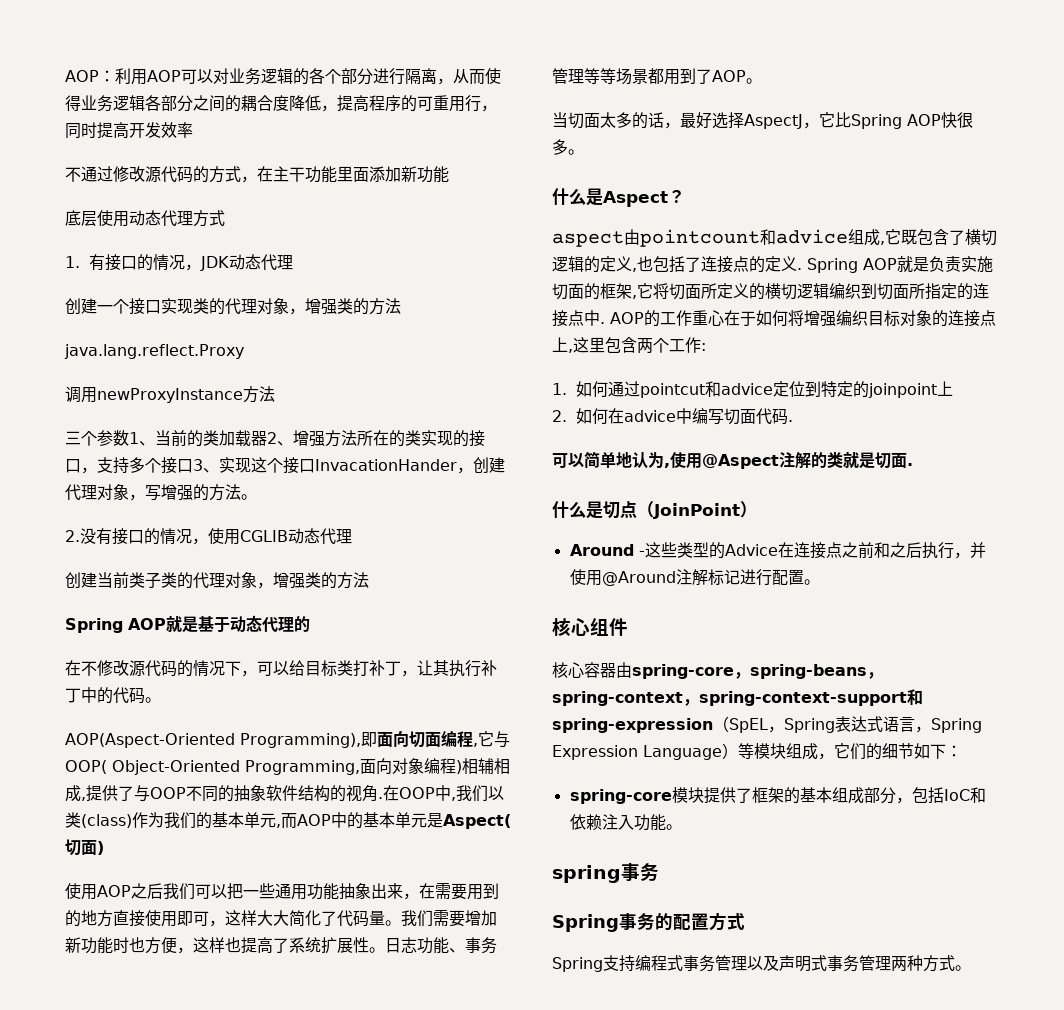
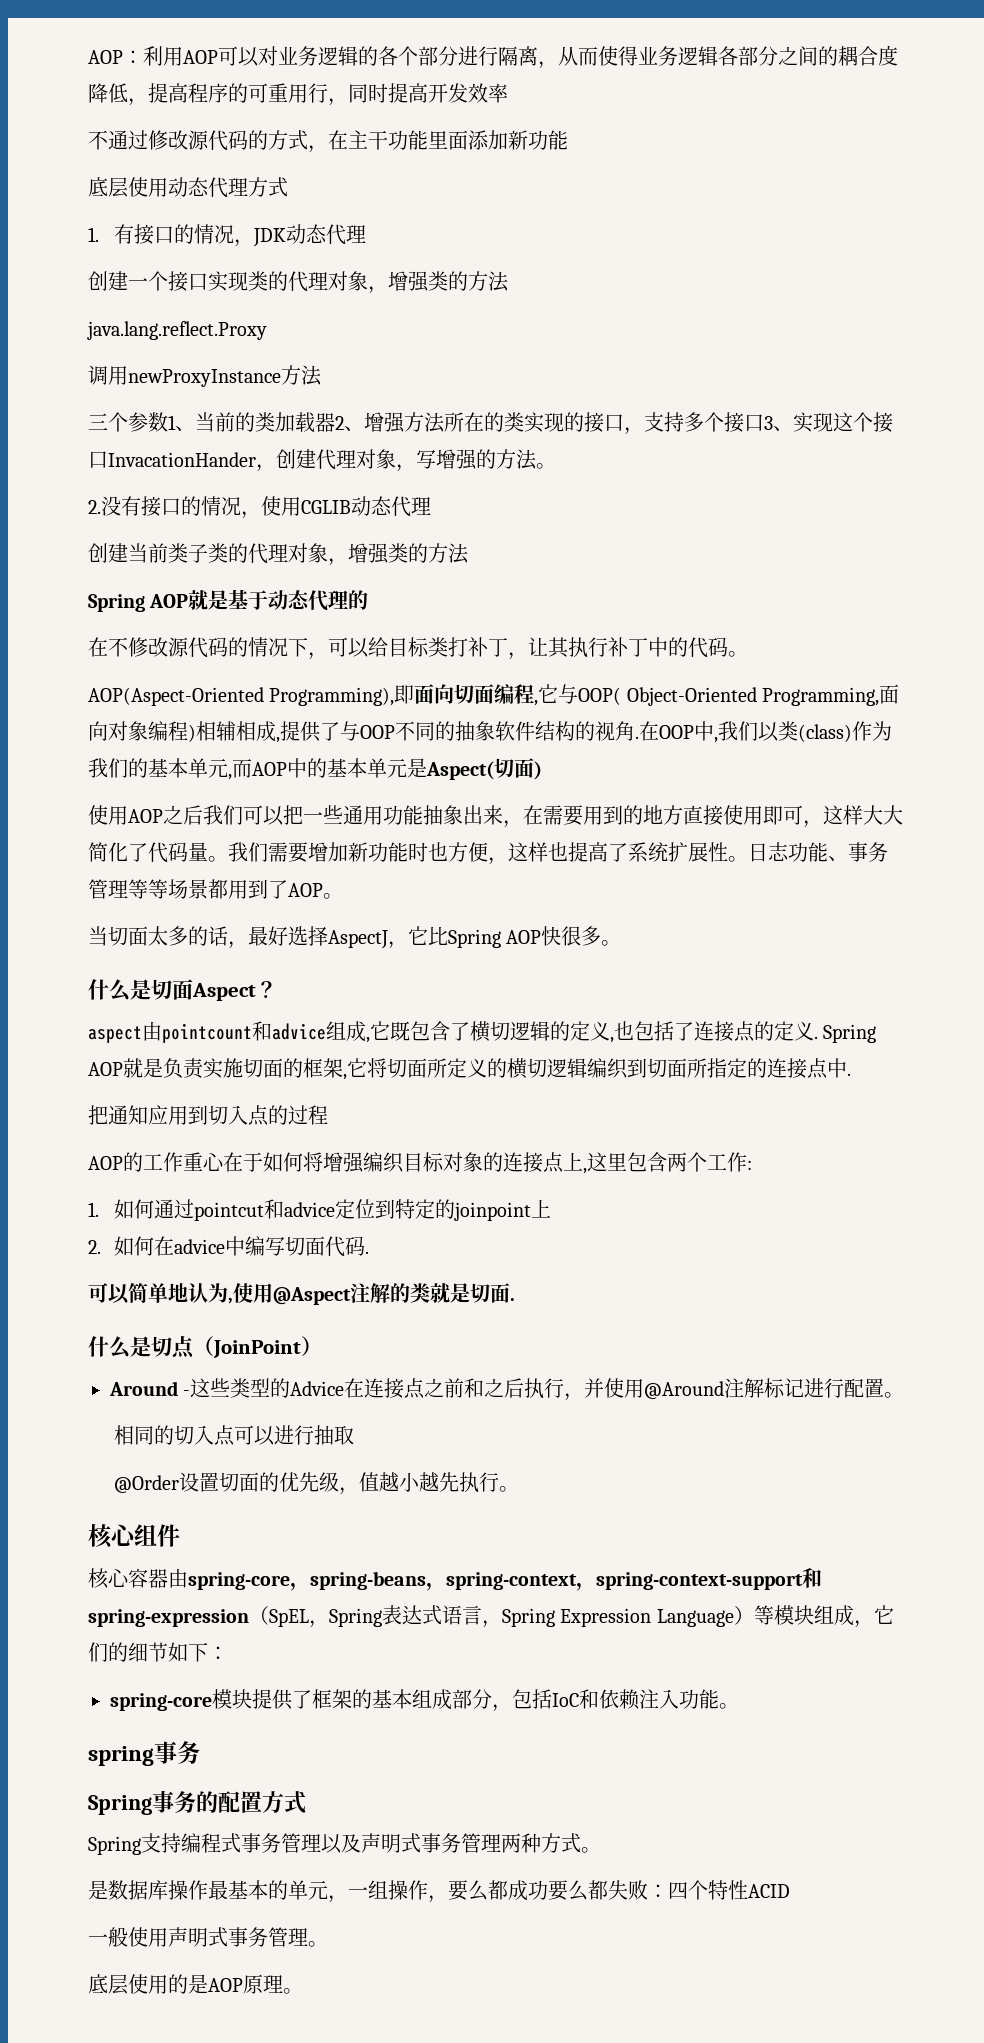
- 什么是Aspect？
+ 什么是切面Aspect？
- Spring AOP就是负责实施切面的框架,它将切面所定义的横切逻辑编织到切面所指定的连接点中. AOP的工作重心在于如何将增强编织目标对象的连接点上,这里包含两个工作:
+ Spring AOP就是负责实施切面的框架,它将切面所定义的横切逻辑编织到切面所指定的连接点中.
+ 把通知应用到切入点的过程
+ AOP的工作重心在于如何将增强编织目标对象的连接点上,这里包含两个工作:
+ 相同的切入点可以进行抽取
+ @Order设置切面的优先级，值越小越先执行。
+ 是数据库操作最基本的单元，一组操作，要么都成功要么都失败：四个特性ACID
+ 一般使用声明式事务管理。
+ 底层使用的是AOP原理。

